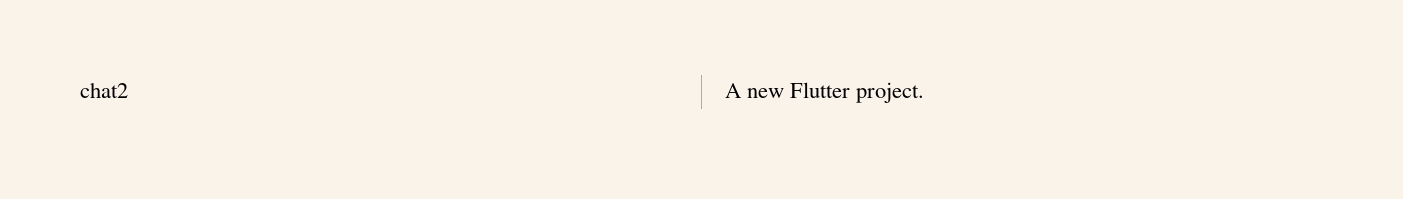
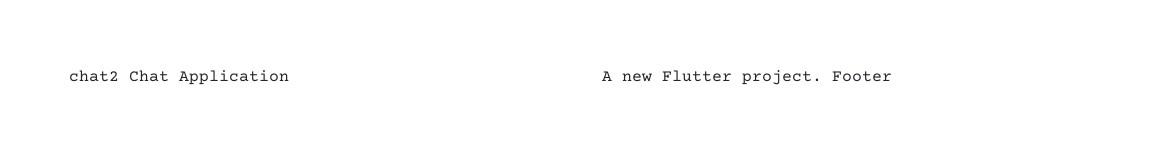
- chat2
+ chat2 Chat Application
+ Footer

